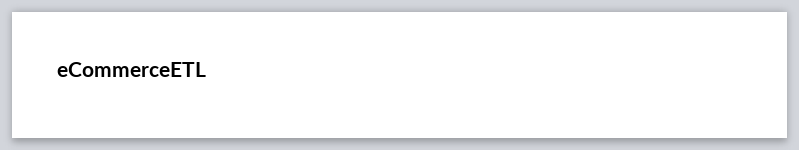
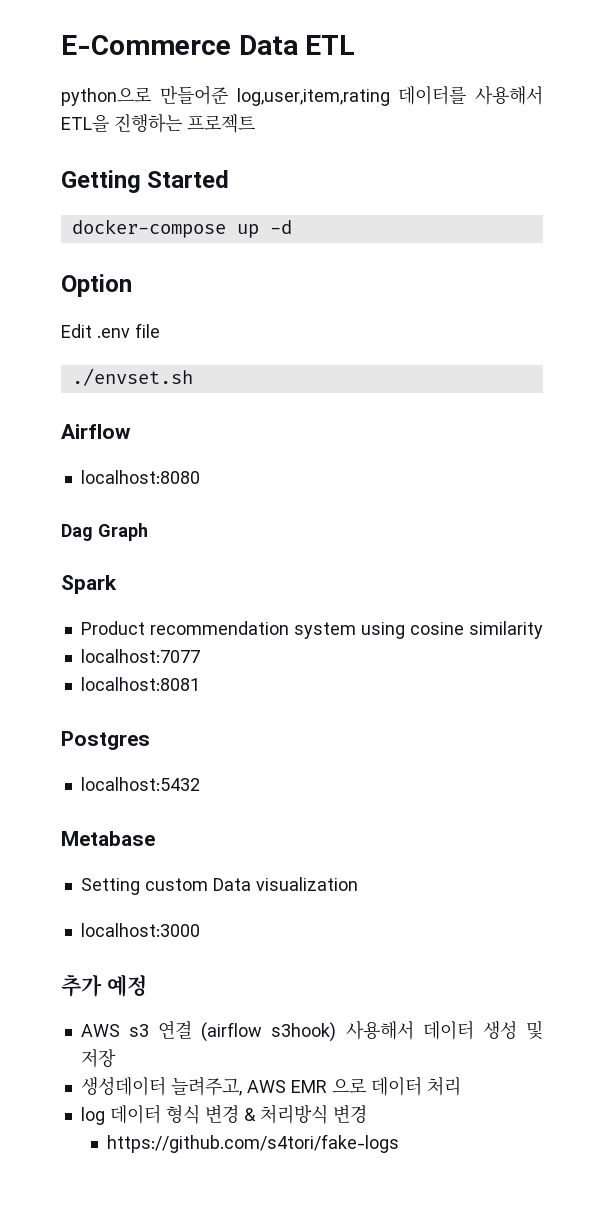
- eCommerceETL
+ E-Commerce Data ETL
+ python으로 만들어준 log,user,item,rating 데이터를 사용해서 ETL을 진행하는 프로젝트
+ Getting Started
+ docker-compose up -d
+ Option
+ Edit .env file
+ ./envset.sh
+ Airflow
+ localhost:8080
+ Dag Graph
+ Spark
+ Product recommendation system using cosine similarity
+ localhost:7077
+ localhost:8081
+ Postgres
+ localhost:5432
+ Metabase
+ Setting custom Data visualization
+ localhost:3000
+ 추가 예정
+ AWS s3 연결 (airflow s3hook) 사용해서 데이터 생성 및 저장
+ 생성데이터 늘려주고, AWS EMR 으로 데이터 처리
+ log 데이터 형식 변경 & 처리방식 변경
+ https://github.com/s4tori/fake-logs

